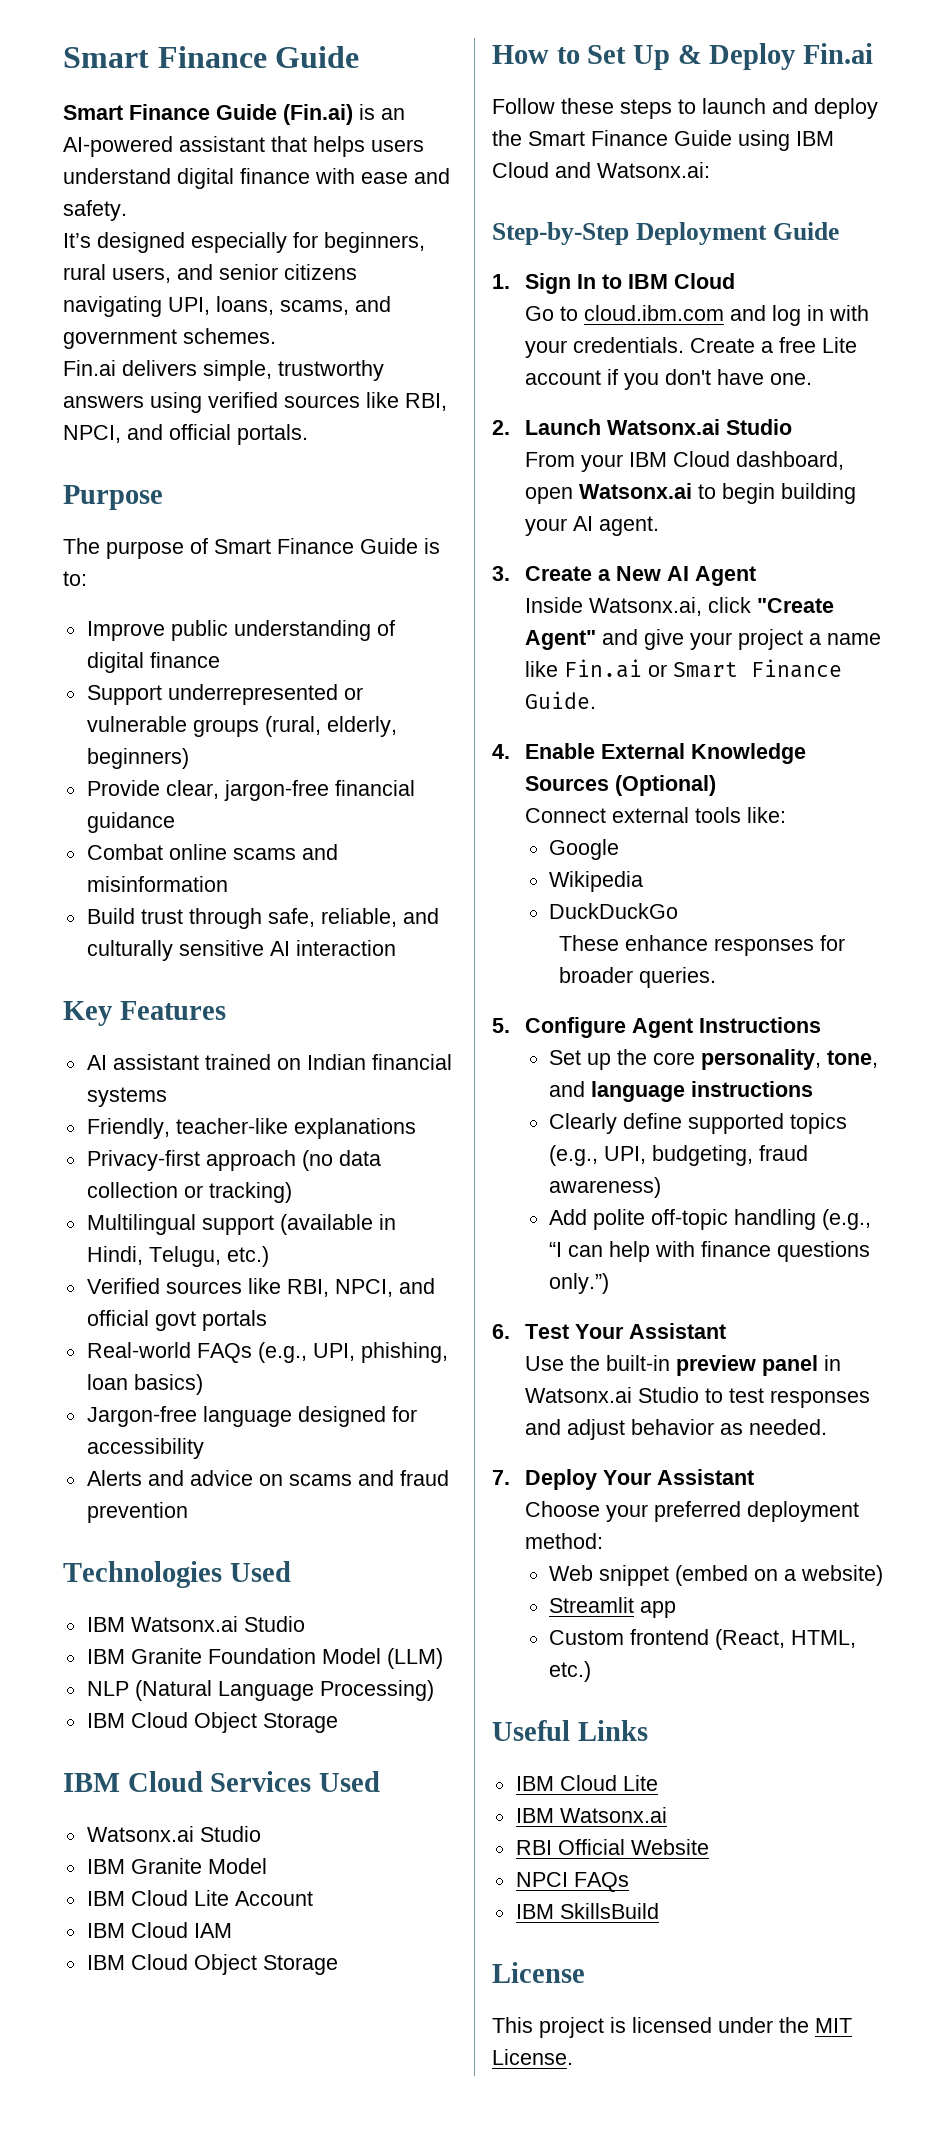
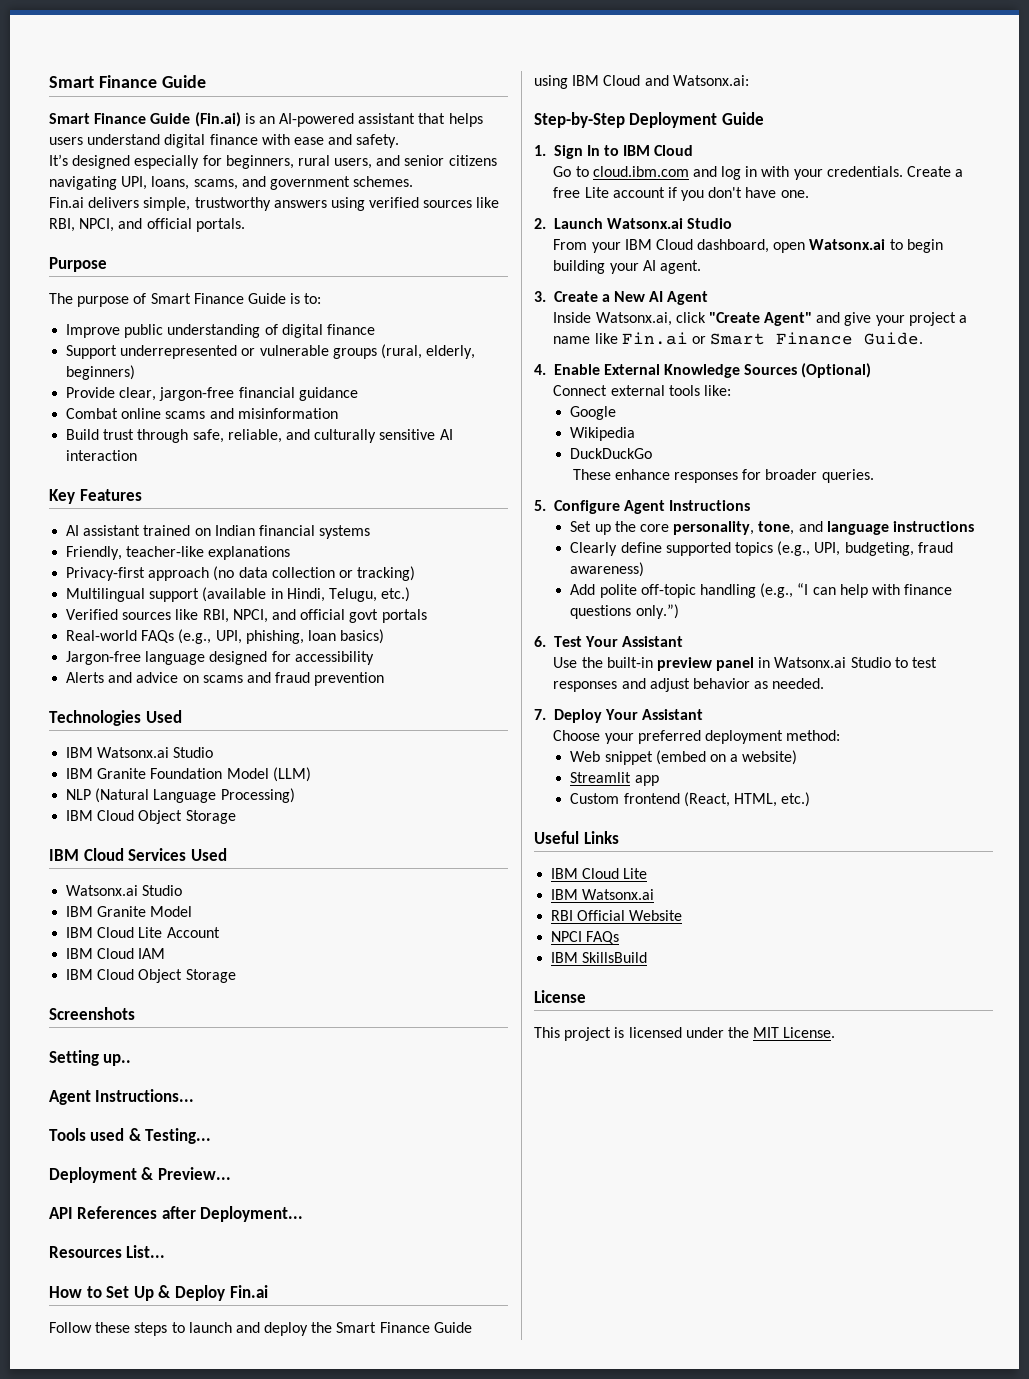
+ Screenshots
+ Setting up..
+ Agent Instructions...
+ Tools used & Testing...
+ Deployment & Preview...
+ API References after Deployment...
+ Resources List...

